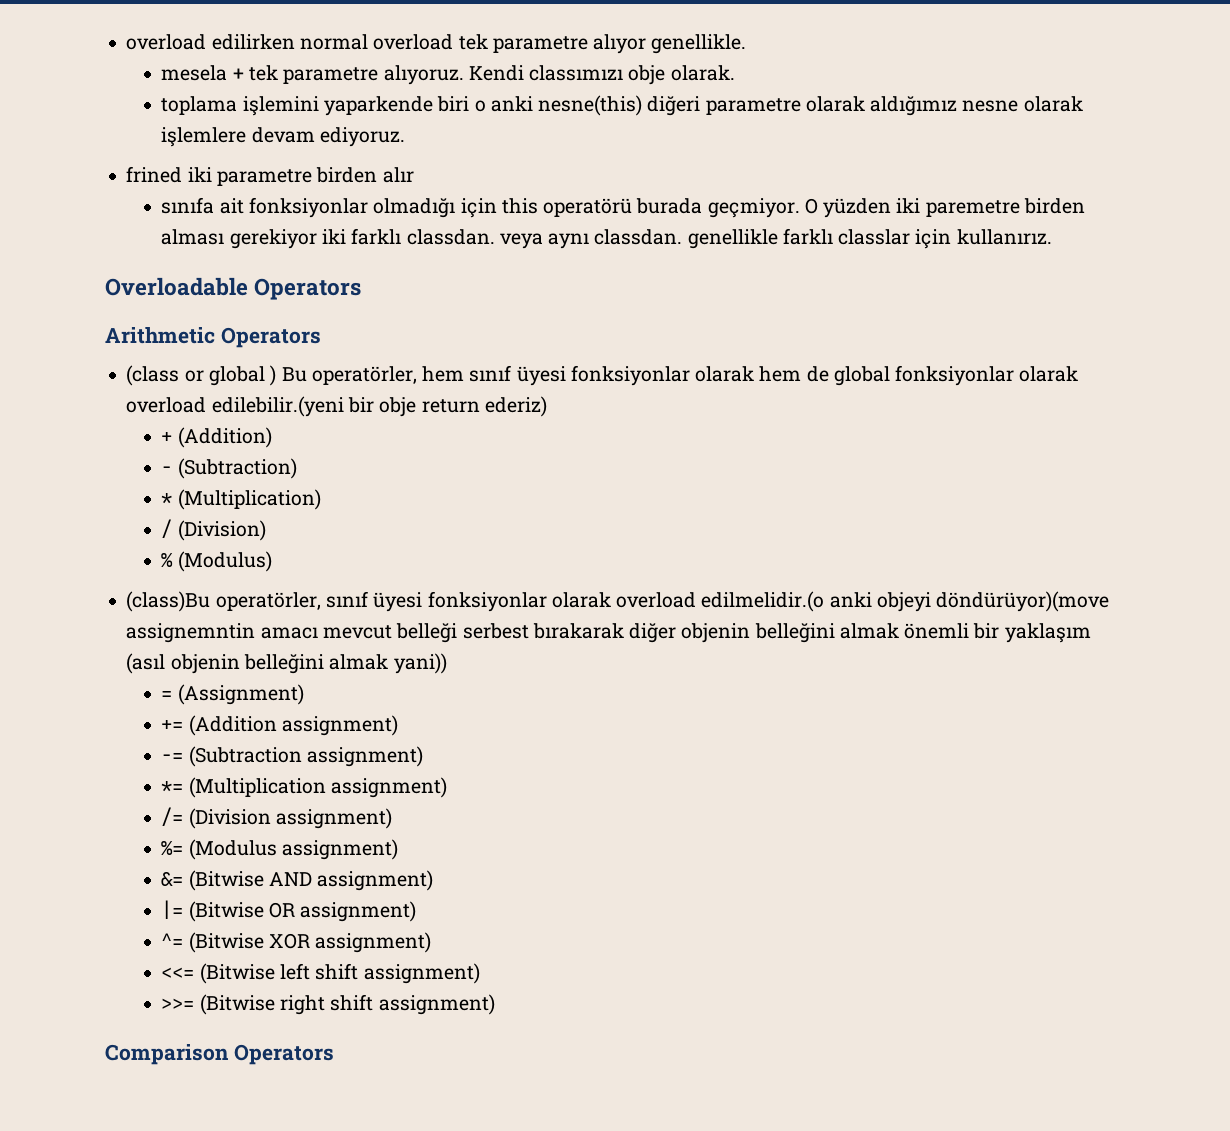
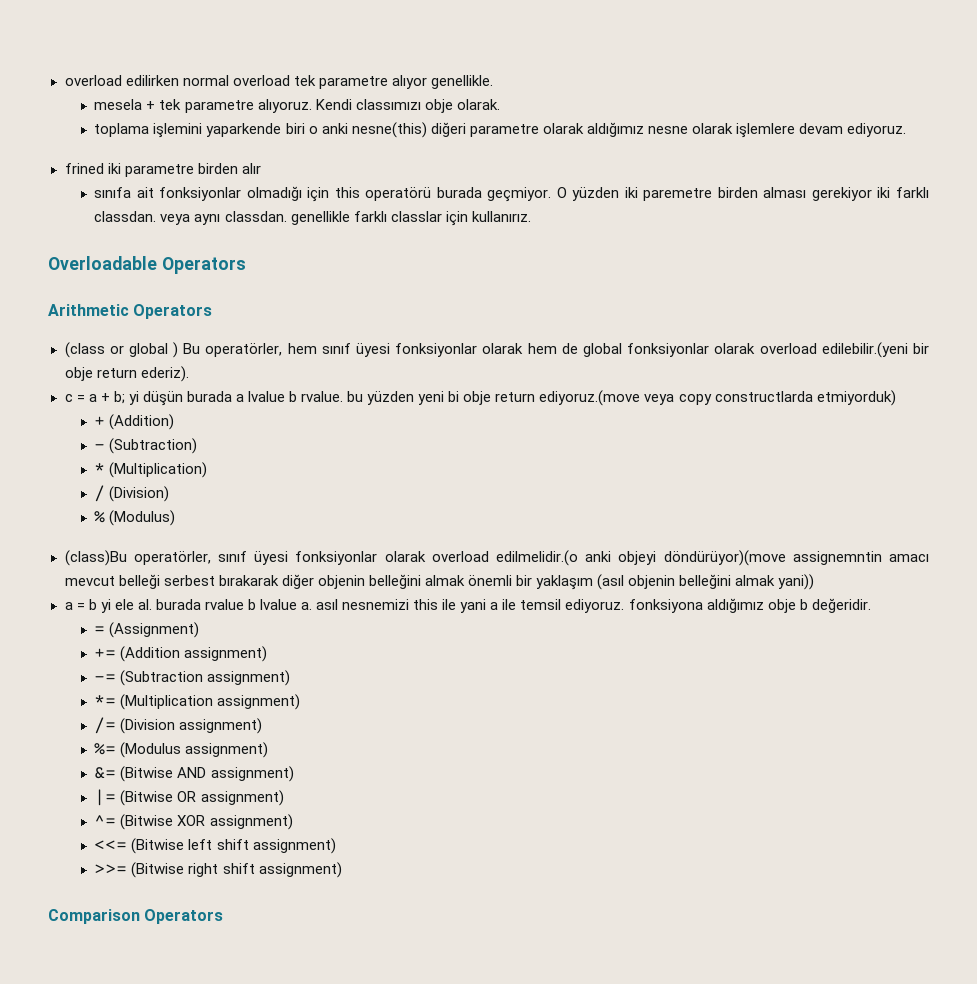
- (class or global ) Bu operatörler, hem sınıf üyesi fonksiyonlar olarak hem de global fonksiyonlar olarak overload edilebilir.(yeni bir obje return ederiz)
+ (class or global ) Bu operatörler, hem sınıf üyesi fonksiyonlar olarak hem de global fonksiyonlar olarak overload edilebilir.(yeni bir obje return ederiz).
+ c = a + b; yi düşün burada a lvalue b rvalue. bu yüzden yeni bi obje return ediyoruz.(move veya copy constructlarda etmiyorduk)
+ a = b yi ele al. burada rvalue b lvalue a. asıl nesnemizi this ile yani a ile temsil ediyoruz. fonksiyona aldığımız obje b değeridir.

